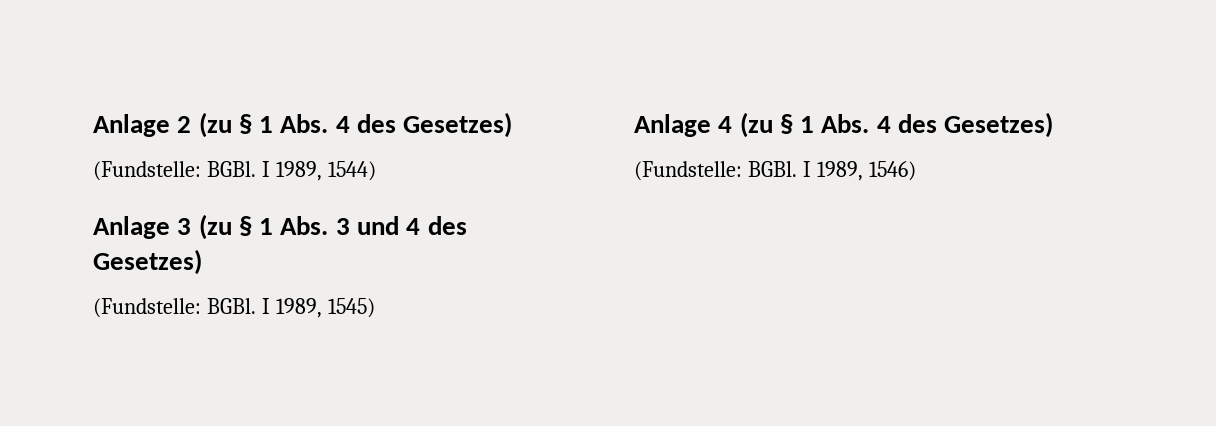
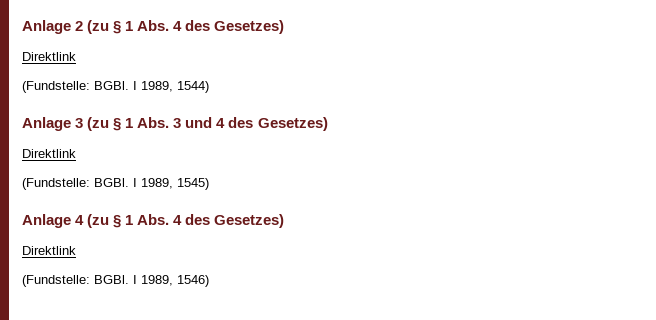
  Anlage 2 (zu § 1 Abs. 4 des Gesetzes)
+ Direktlink
  Anlage 3 (zu § 1 Abs. 3 und 4 des Gesetzes)
+ Direktlink
  Anlage 4 (zu § 1 Abs. 4 des Gesetzes)
+ Direktlink

